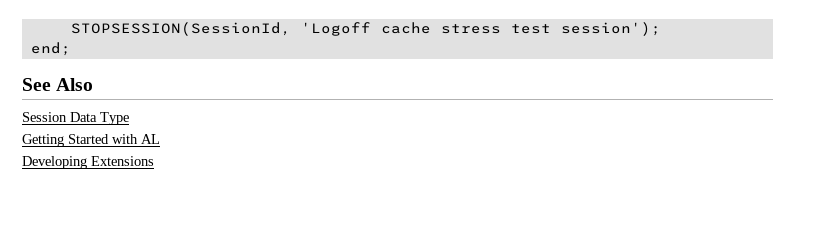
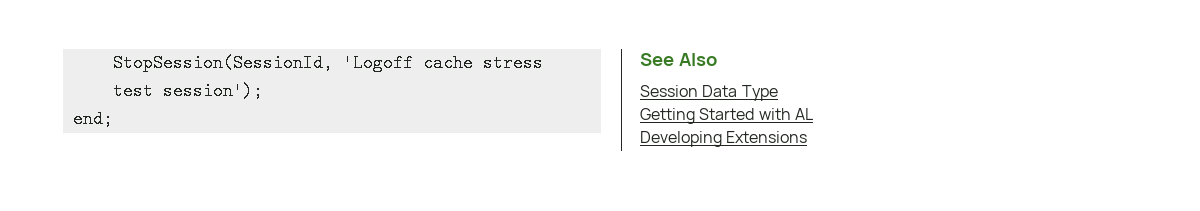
- STOPSESSION(SessionId, 'Logoff cache stress test session');
+ StopSession(SessionId, 'Logoff cache stress test session');

